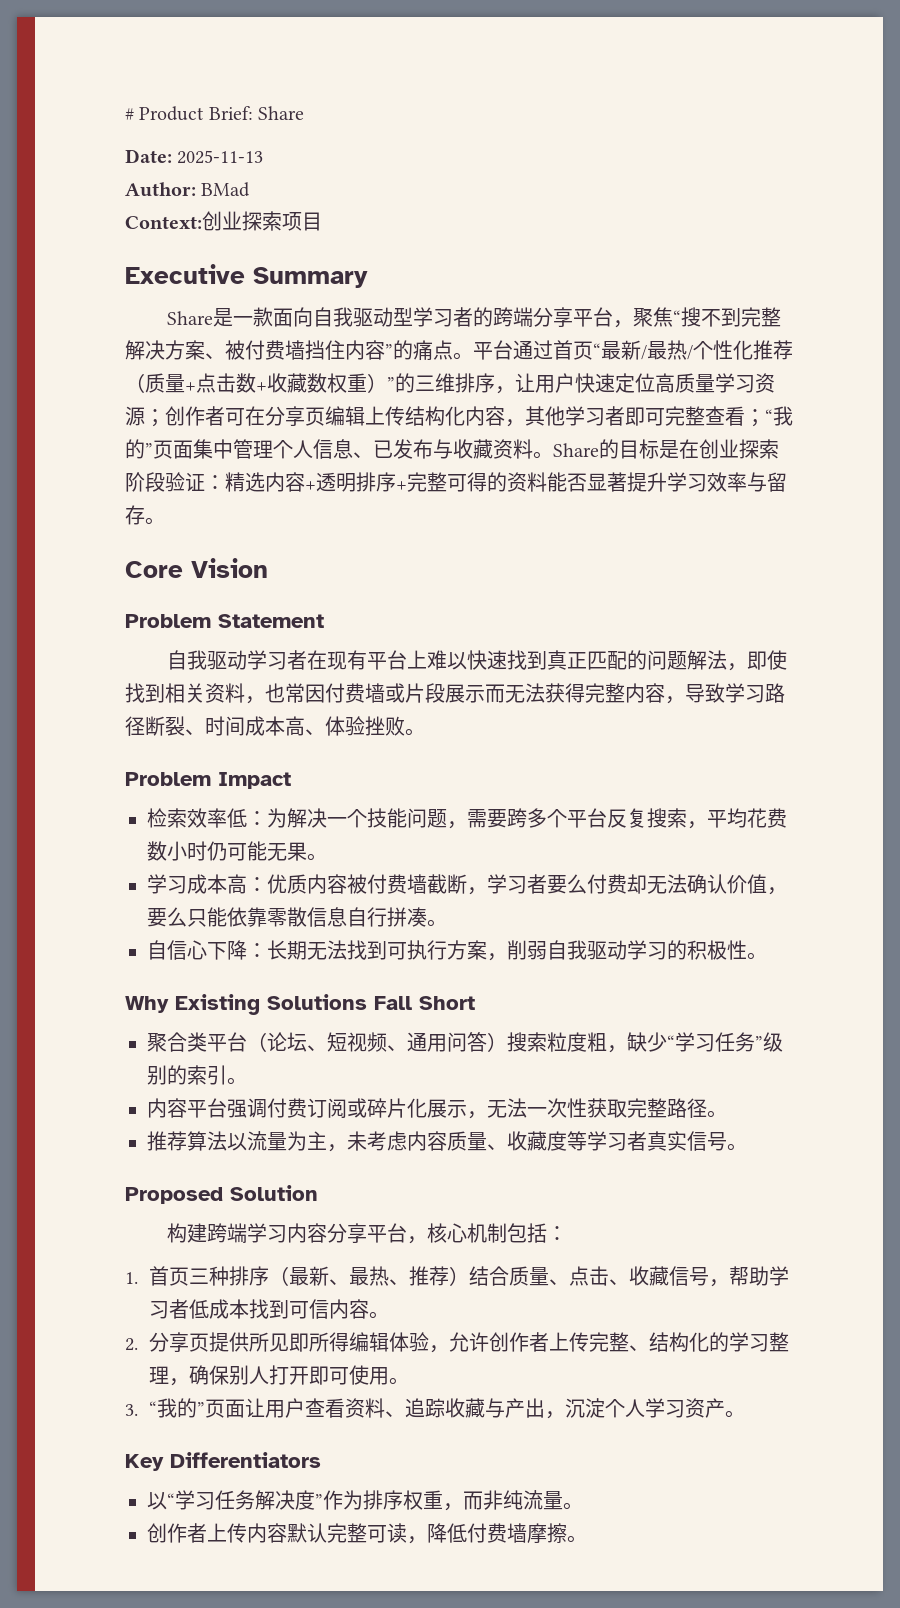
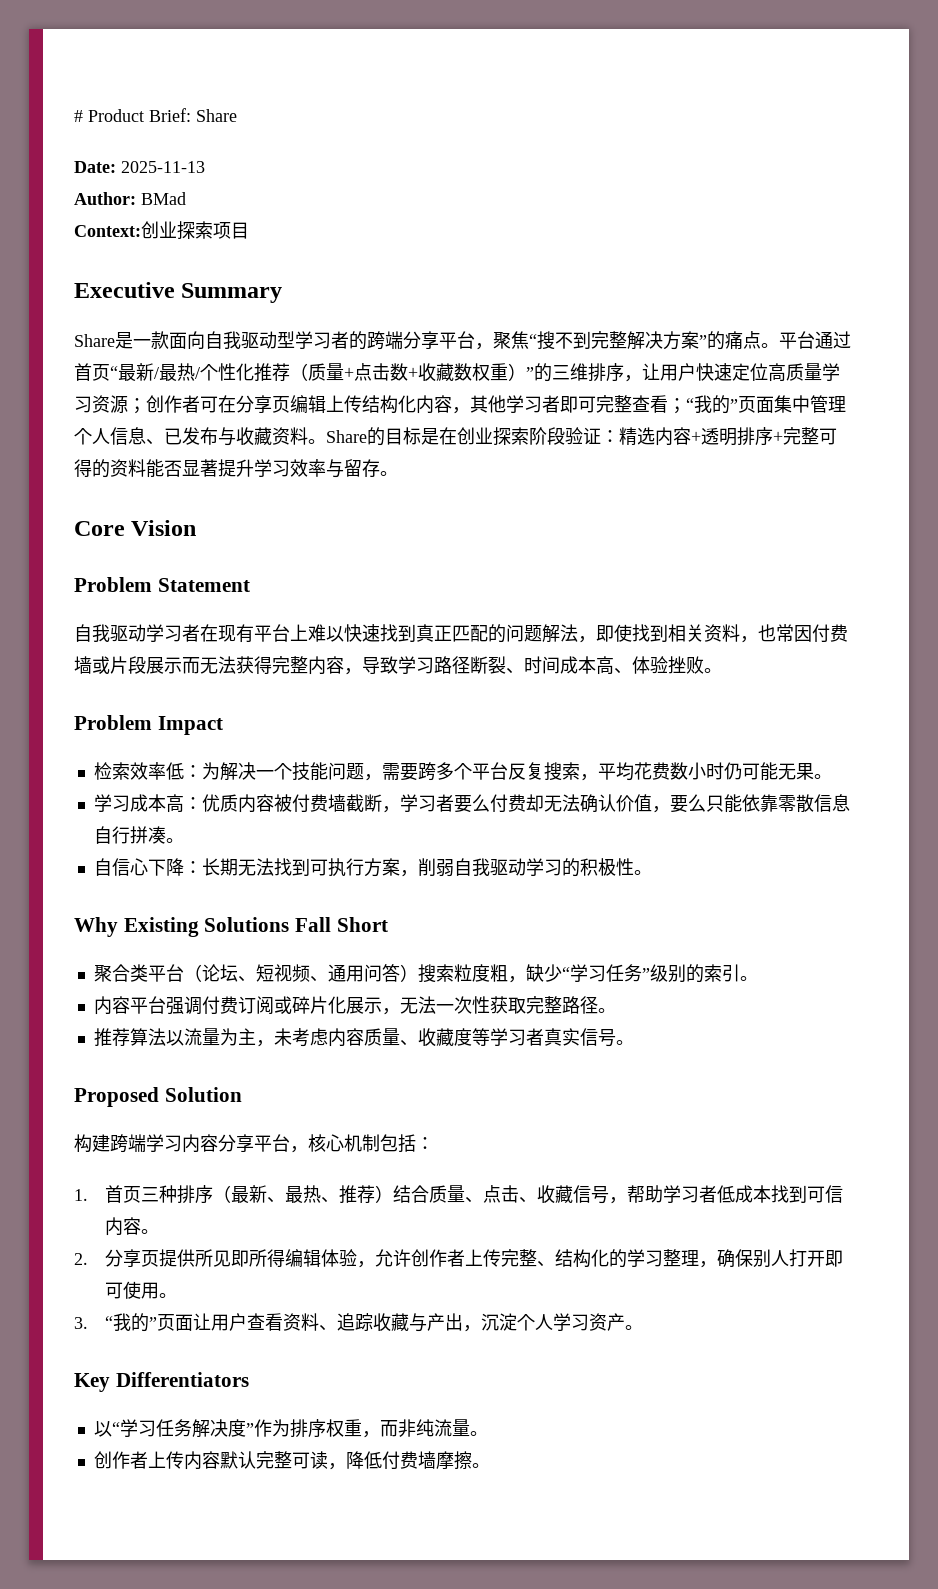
- Share是一款面向自我驱动型学习者的跨端分享平台，聚焦“搜不到完整解决方案、被付费墙挡住内容”的痛点。
+ Share是一款面向自我驱动型学习者的跨端分享平台，聚焦“搜不到完整解决方案”的痛点。

